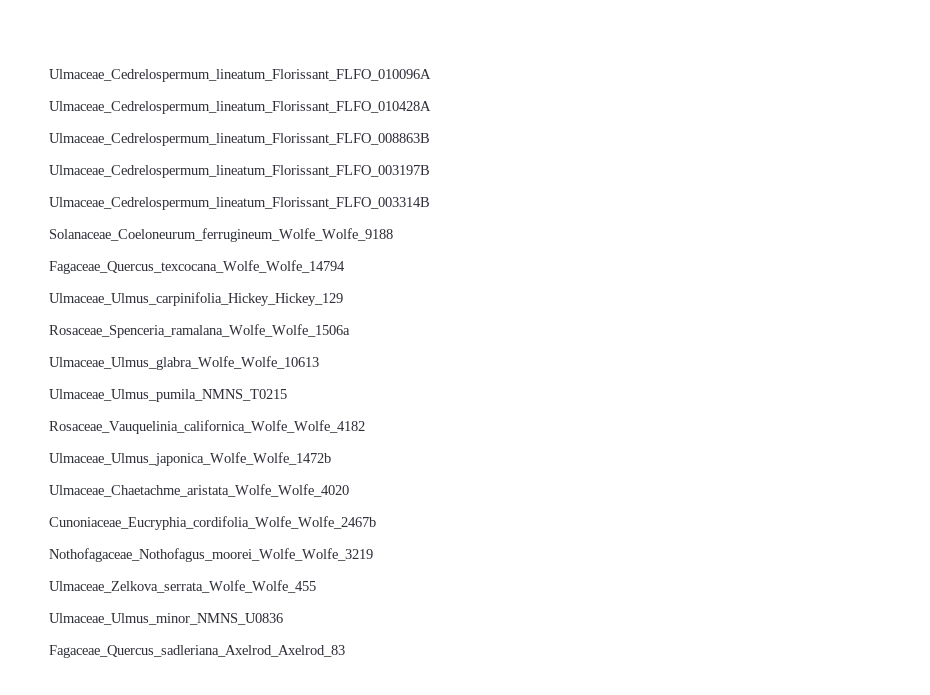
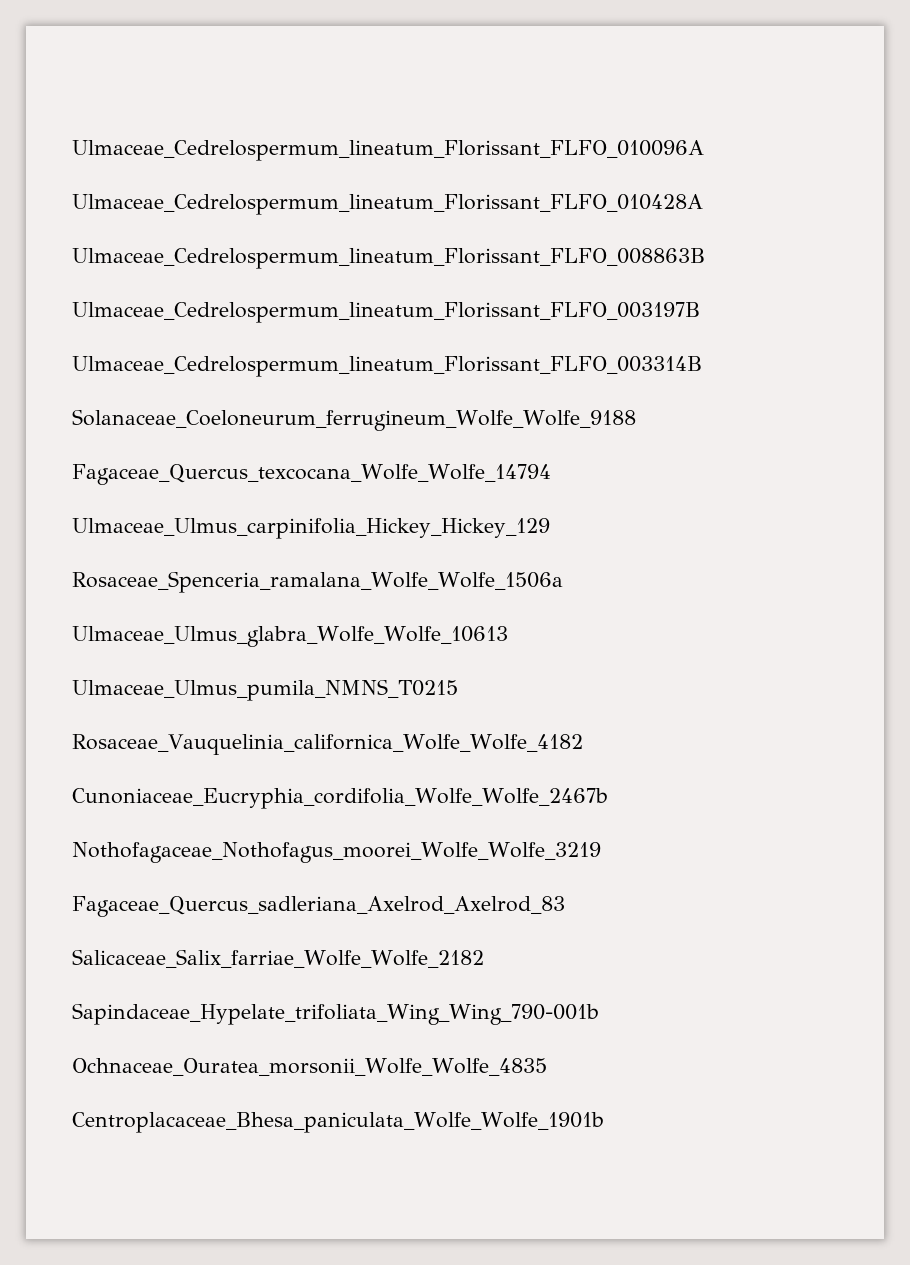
- Ulmaceae_Ulmus_japonica_Wolfe_Wolfe_1472b
- Ulmaceae_Chaetachme_aristata_Wolfe_Wolfe_4020
- Ulmaceae_Zelkova_serrata_Wolfe_Wolfe_455
- Ulmaceae_Ulmus_minor_NMNS_U0836
  Fagaceae_Quercus_sadleriana_Axelrod_Axelrod_83
+ Salicaceae_Salix_farriae_Wolfe_Wolfe_2182
+ Sapindaceae_Hypelate_trifoliata_Wing_Wing_790-001b
+ Ochnaceae_Ouratea_morsonii_Wolfe_Wolfe_4835
+ Centroplacaceae_Bhesa_paniculata_Wolfe_Wolfe_1901b

